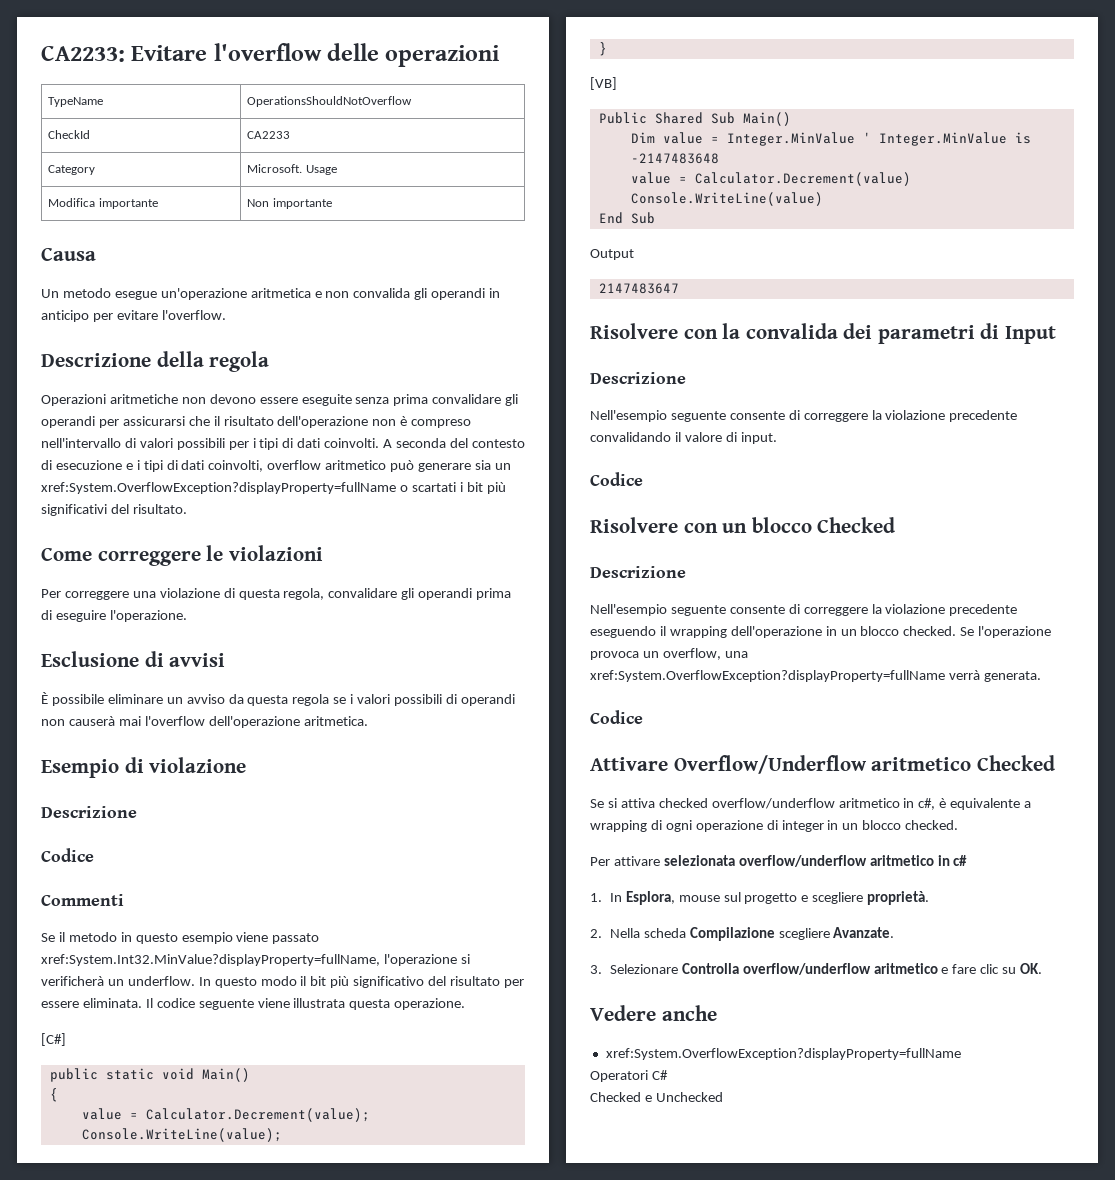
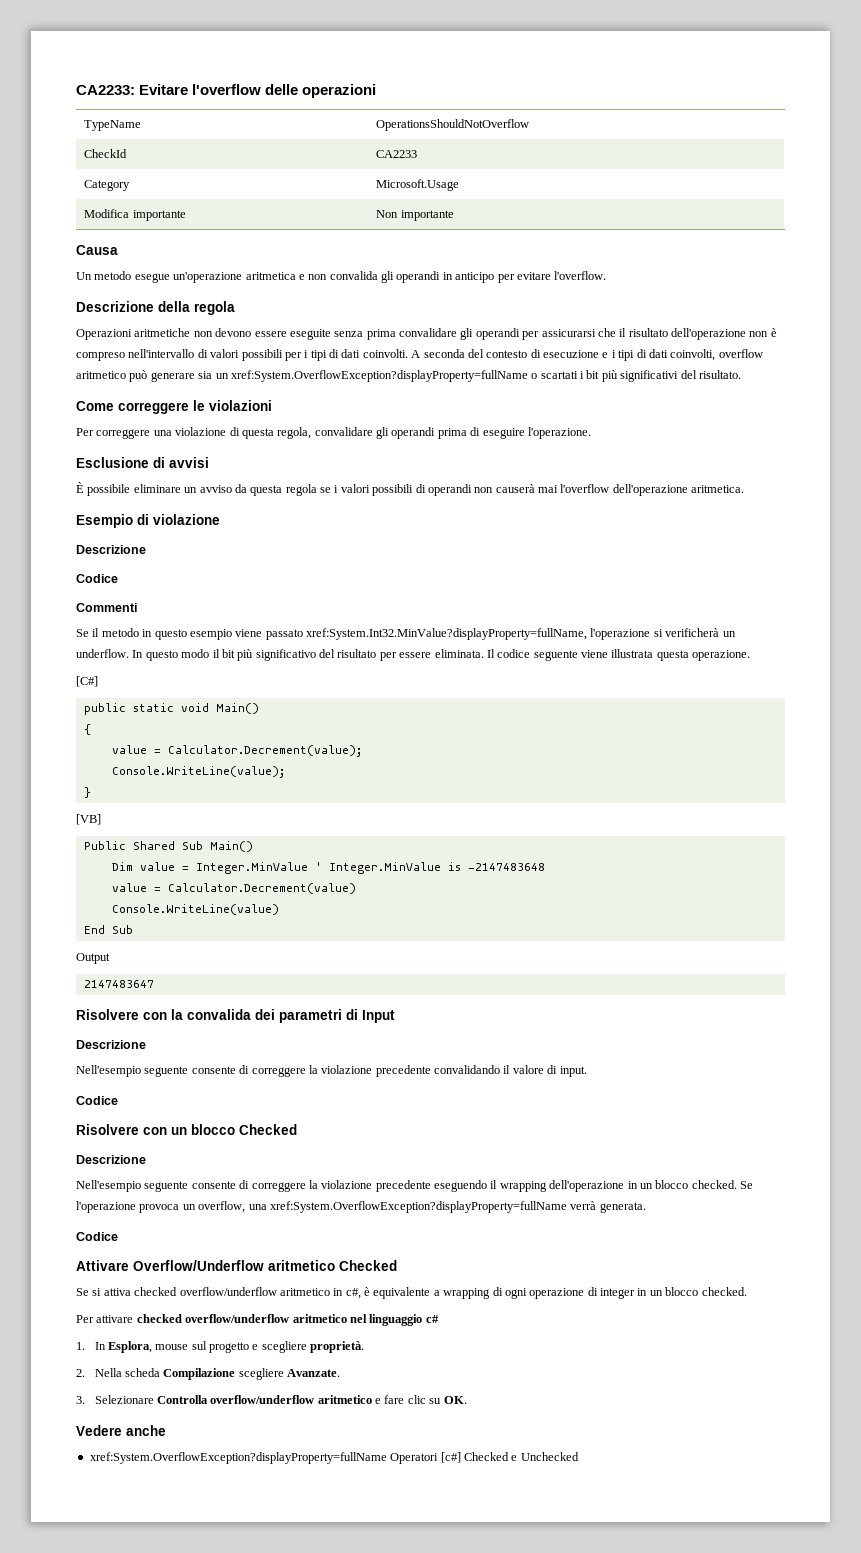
- Category | Microsoft. Usage
+ Category | Microsoft.Usage
- Per attivare selezionata overflow/underflow aritmetico in c#
+ Per attivare checked overflow/underflow aritmetico nel linguaggio c#
  Vedere anche
- xref:System.OverflowException?displayProperty=fullName
- Operatori C#
- Checked e Unchecked
+ xref:System.OverflowException?displayProperty=fullName Operatori [c#] Checked e Unchecked

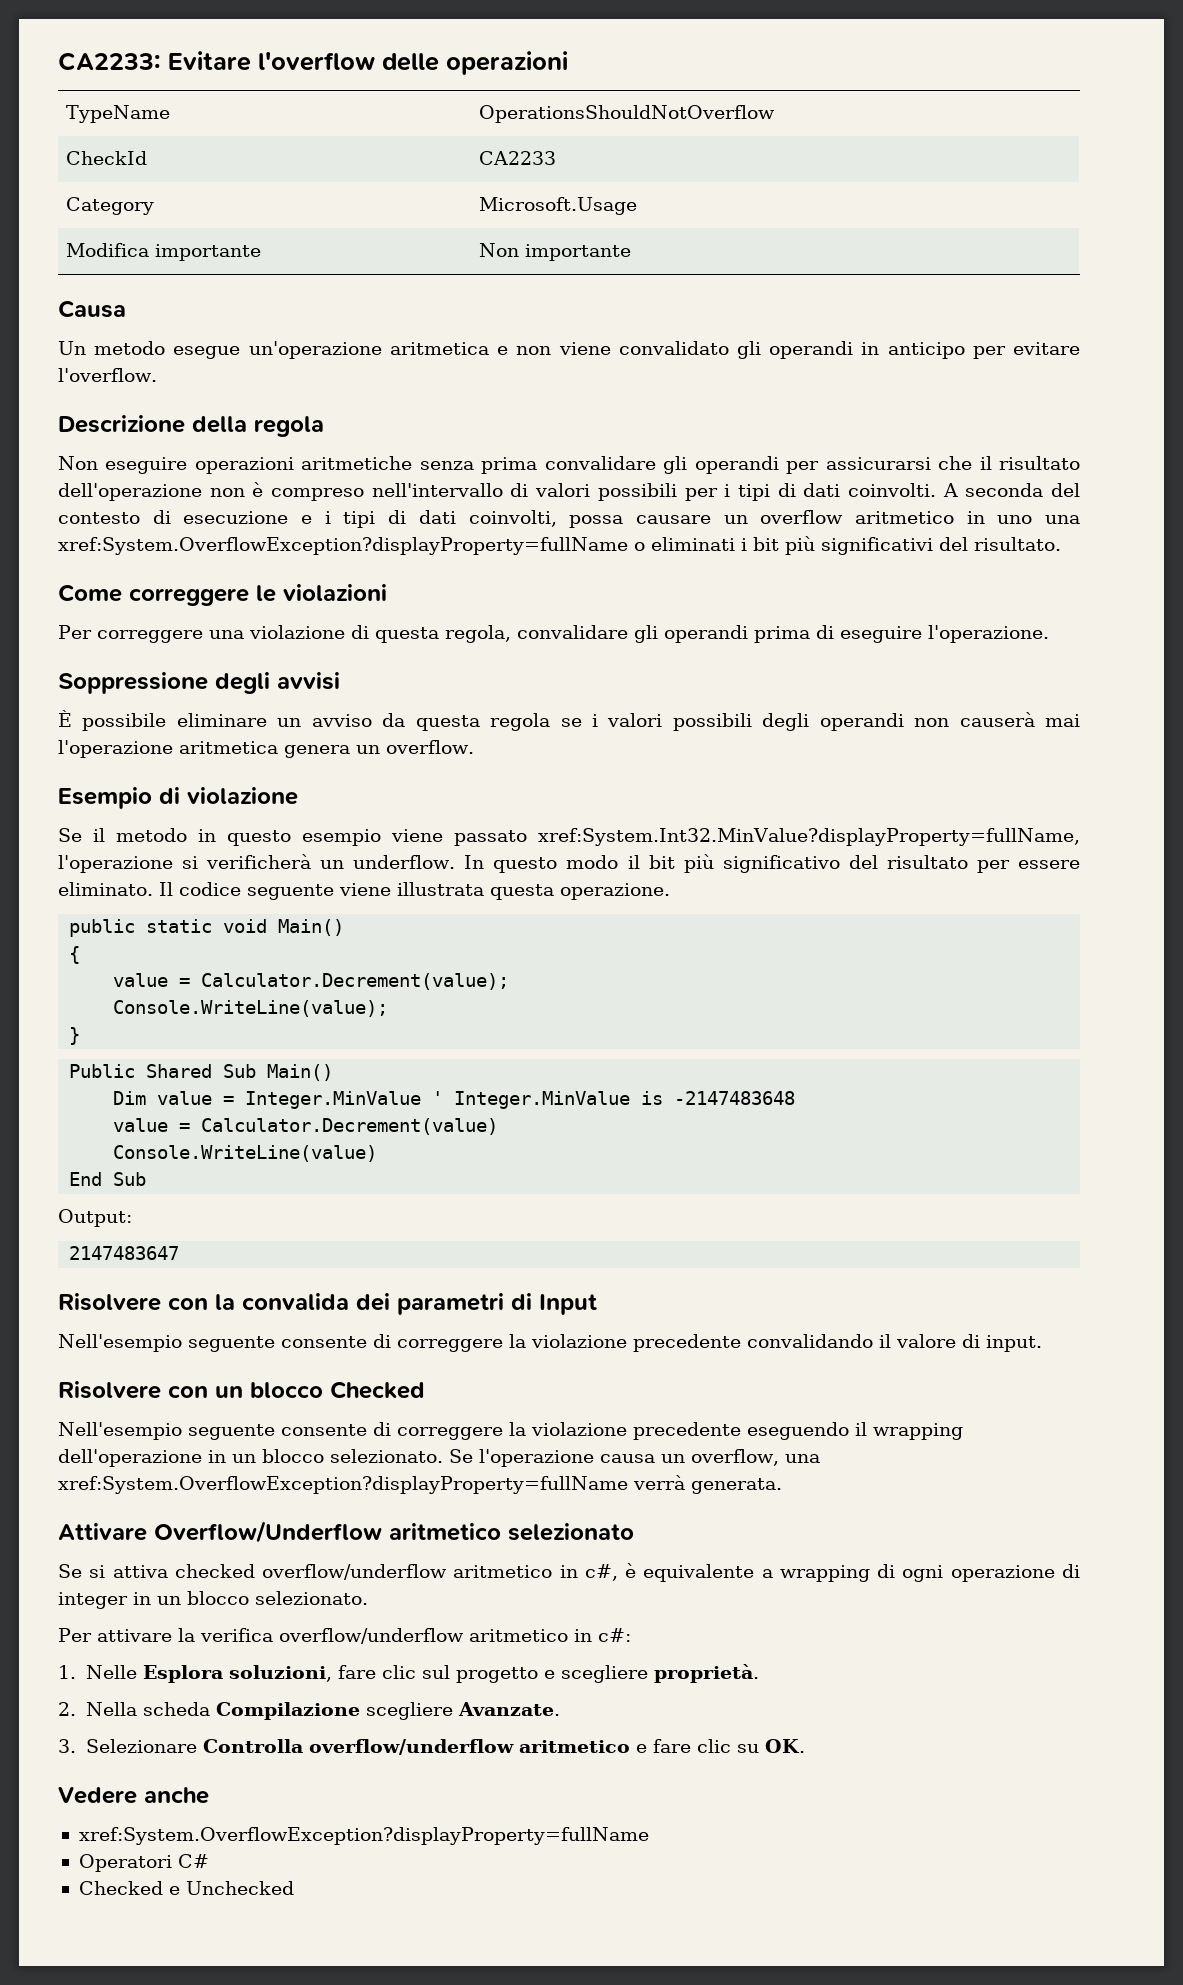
- Un metodo esegue un'operazione aritmetica e non convalida gli operandi in anticipo per evitare l'overflow.
+ Un metodo esegue un'operazione aritmetica e non viene convalidato gli operandi in anticipo per evitare l'overflow.
- Operazioni aritmetiche non devono essere eseguite senza prima convalidare gli operandi per assicurarsi che il risultato dell'operazione non è compreso nell'intervallo di valori possibili per i tipi di dati coinvolti.
+ Non eseguire operazioni aritmetiche senza prima convalidare gli operandi per assicurarsi che il risultato dell'operazione non è compreso nell'intervallo di valori possibili per i tipi di dati coinvolti.
- A seconda del contesto di esecuzione e i tipi di dati coinvolti, overflow aritmetico può generare sia un xref:System.OverflowException?displayProperty=fullName o scartati i bit più significativi del risultato.
+ A seconda del contesto di esecuzione e i tipi di dati coinvolti, possa causare un overflow aritmetico in uno una xref:System.OverflowException?displayProperty=fullName o eliminati i bit più significativi del risultato.
- Esclusione di avvisi
+ Soppressione degli avvisi
- È possibile eliminare un avviso da questa regola se i valori possibili di operandi non causerà mai l'overflow dell'operazione aritmetica.
+ È possibile eliminare un avviso da questa regola se i valori possibili degli operandi non causerà mai l'operazione aritmetica genera un overflow.
  Esempio di violazione
- Descrizione
- Codice
- Commenti
- In questo modo il bit più significativo del risultato per essere eliminata.
+ In questo modo il bit più significativo del risultato per essere eliminato.
- [C#]
- [VB]
- Output
+ Output:
  Risolvere con la convalida dei parametri di Input
- Descrizione
  Nell'esempio seguente consente di correggere la violazione precedente convalidando il valore di input.
- Codice
  Risolvere con un blocco Checked
- Descrizione
- Nell'esempio seguente consente di correggere la violazione precedente eseguendo il wrapping dell'operazione in un blocco checked.
+ Nell'esempio seguente consente di correggere la violazione precedente eseguendo il wrapping dell'operazione in un blocco selezionato.
- Se l'operazione provoca un overflow, una xref:System.OverflowException?displayProperty=fullName verrà generata.
- Codice
+ Se l'operazione causa un overflow, una xref:System.OverflowException?displayProperty=fullName verrà generata.
- Attivare Overflow/Underflow aritmetico Checked
+ Attivare Overflow/Underflow aritmetico selezionato
- Se si attiva checked overflow/underflow aritmetico in c#, è equivalente a wrapping di ogni operazione di integer in un blocco checked.
+ Se si attiva checked overflow/underflow aritmetico in c#, è equivalente a wrapping di ogni operazione di integer in un blocco selezionato.
- Per attivare checked overflow/underflow aritmetico nel linguaggio c#
- 1. In Esplora, mouse sul progetto e scegliere proprietà.
+ Per attivare la verifica overflow/underflow aritmetico in c#:
+ 1. Nelle Esplora soluzioni, fare clic sul progetto e scegliere proprietà.
  Vedere anche
- xref:System.OverflowException?displayProperty=fullName Operatori [c#] Checked e Unchecked
+ xref:System.OverflowException?displayProperty=fullName
+ Operatori C#
+ Checked e Unchecked

